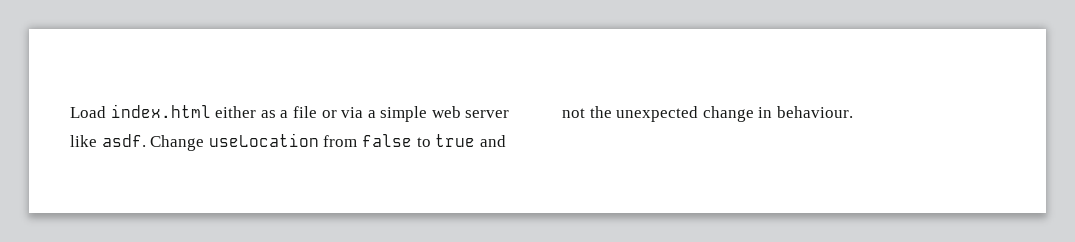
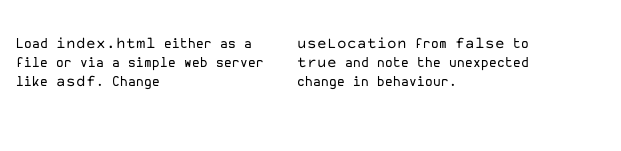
- Change useLocation from false to true and not the unexpected change in behaviour.
+ Change useLocation from false to true and note the unexpected change in behaviour.

